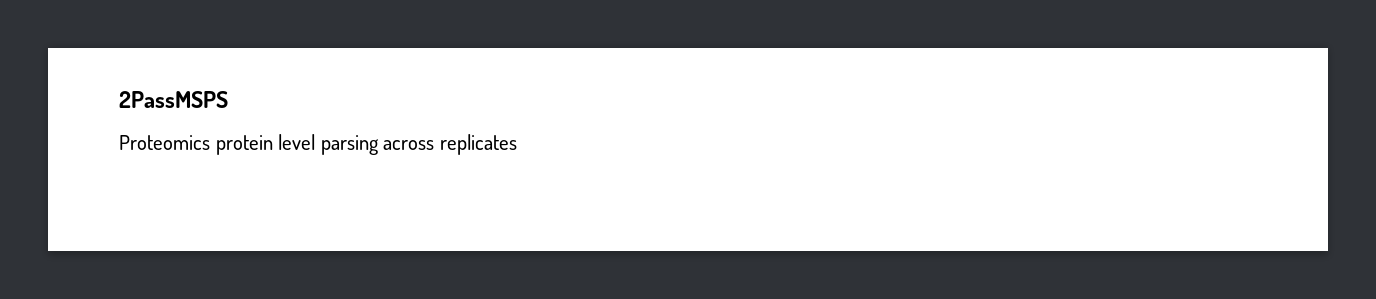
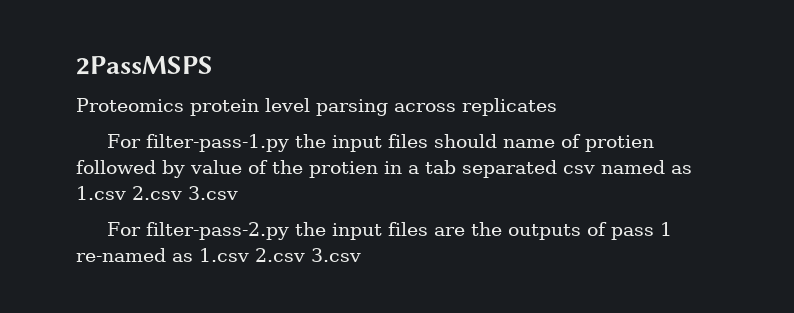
+ For filter-pass-1.py the input files should name of protien followed by value of the protien in a tab separated csv named as 1.csv 2.csv 3.csv
+ For filter-pass-2.py the input files are the outputs of pass 1 re-named as 1.csv 2.csv 3.csv

